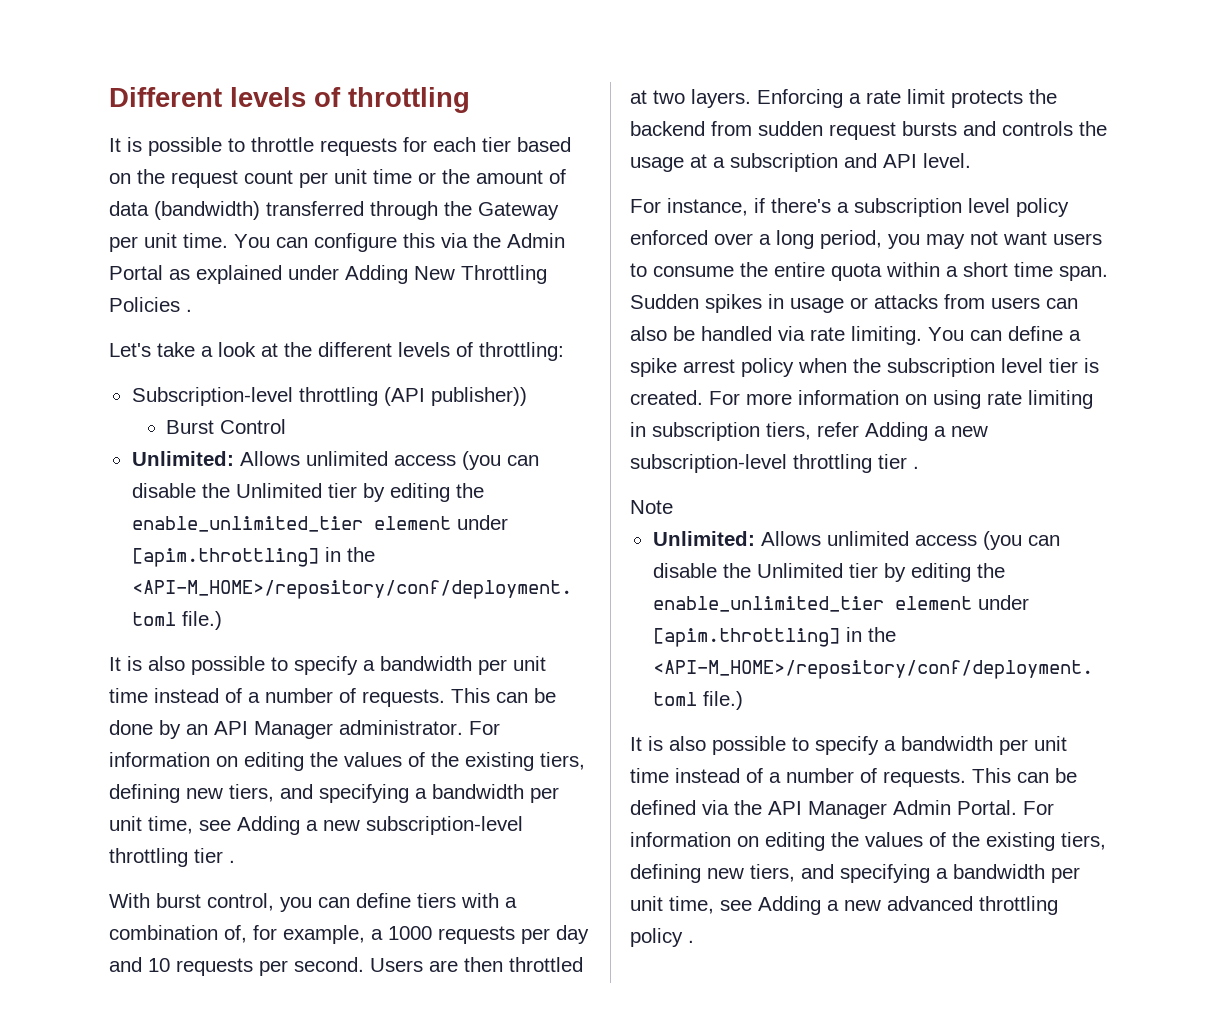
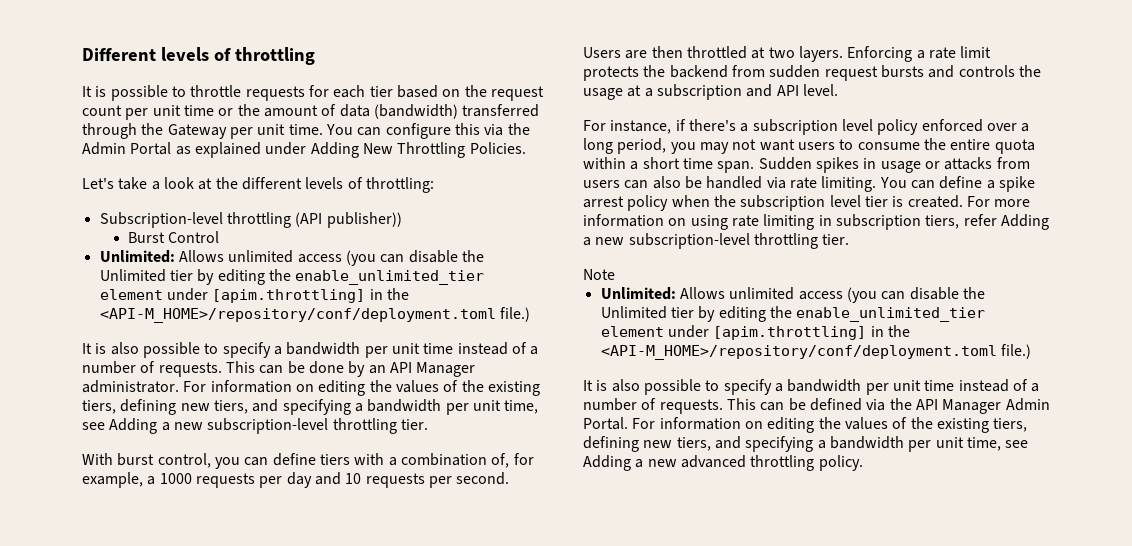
- You can configure this via the Admin Portal as explained under Adding New Throttling Policies .
+ You can configure this via the Admin Portal as explained under Adding New Throttling Policies.
- For information on editing the values of the existing tiers, defining new tiers, and specifying a bandwidth per unit time, see Adding a new subscription-level throttling tier .
+ For information on editing the values of the existing tiers, defining new tiers, and specifying a bandwidth per unit time, see Adding a new subscription-level throttling tier.
- For more information on using rate limiting in subscription tiers, refer Adding a new subscription-level throttling tier .
+ For more information on using rate limiting in subscription tiers, refer Adding a new subscription-level throttling tier.
- For information on editing the values of the existing tiers, defining new tiers, and specifying a bandwidth per unit time, see Adding a new advanced throttling policy .
+ For information on editing the values of the existing tiers, defining new tiers, and specifying a bandwidth per unit time, see Adding a new advanced throttling policy.

